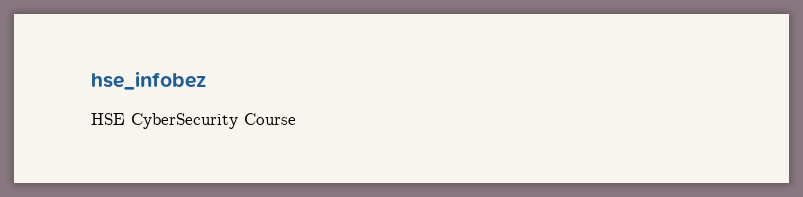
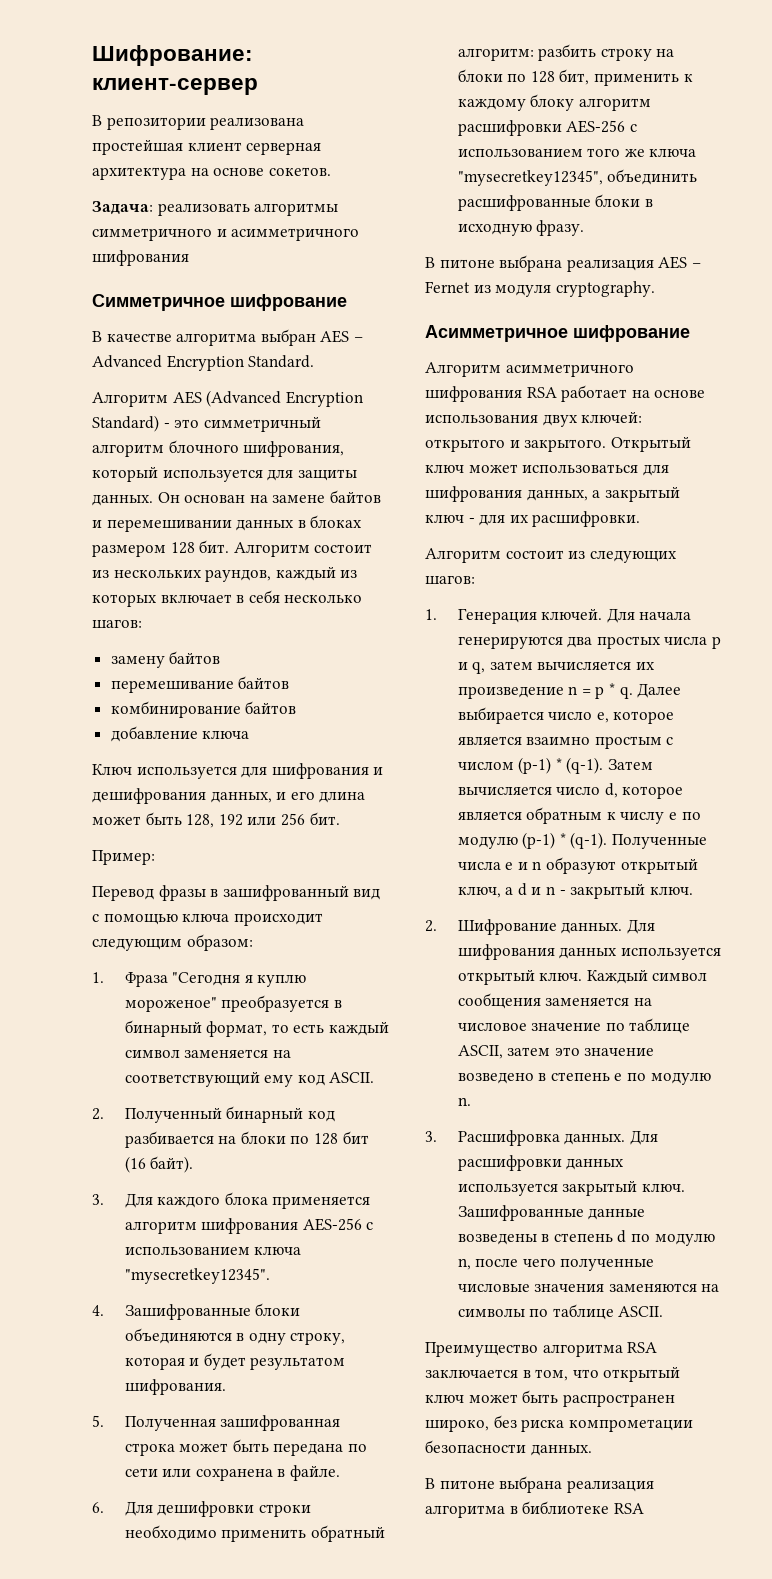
- hse_infobez
- HSE CyberSecurity Course
+ Шифрование: клиент-сервер
+ В репозитории реализована простейшая клиент серверная архитектура на основе сокетов.
+ Задача: реализовать алгоритмы симметричного и асимметричного шифрования
+ Симметричное шифрование
+ В качестве алгоритма выбран AES – Advanced Encryption Standard.
+ Алгоритм AES (Advanced Encryption Standard) - это симметричный алгоритм блочного шифрования, который используется для защиты данных. Он основан на замене байтов и перемешивании данных в блоках размером 128 бит. Алгоритм состоит из нескольких раундов, каждый из которых включает в себя несколько шагов:
+ замену байтов
+ перемешивание байтов
+ комбинирование байтов
+ добавление ключа
+ Ключ используется для шифрования и дешифрования данных, и его длина может быть 128, 192 или 256 бит.
+ Пример:
+ Перевод фразы в зашифрованный вид с помощью ключа происходит следующим образом:
+ 1. Фраза "Сегодня я куплю мороженое" преобразуется в бинарный формат, то есть каждый символ заменяется на соответствующий ему код ASCII.
+ 2. Полученный бинарный код разбивается на блоки по 128 бит (16 байт).
+ 3. Для каждого блока применяется алгоритм шифрования AES-256 с использованием ключа "mysecretkey12345".
+ 4. Зашифрованные блоки объединяются в одну строку, которая и будет результатом шифрования.
+ 5. Полученная зашифрованная строка может быть передана по сети или сохранена в файле.
+ 6. Для дешифровки строки необходимо применить обратный алгоритм: разбить строку на блоки по 128 бит, применить к каждому блоку алгоритм расшифровки AES-256 с использованием того же ключа "mysecretkey12345", объединить расшифрованные блоки в исходную фразу.
+ В питоне выбрана реализация AES – Fernet из модуля cryptography.
+ Асимметричное шифрование
+ Алгоритм асимметричного шифрования RSA работает на основе использования двух ключей: открытого и закрытого. Открытый ключ может использоваться для шифрования данных, а закрытый ключ - для их расшифровки.
+ Алгоритм состоит из следующих шагов:
+ 1. Генерация ключей. Для начала генерируются два простых числа p и q, затем вычисляется их произведение n = p * q. Далее выбирается число e, которое является взаимно простым с числом (p-1) * (q-1). Затем вычисляется число d, которое является обратным к числу e по модулю (p-1) * (q-1). Полученные числа e и n образуют открытый ключ, а d и n - закрытый ключ.
+ 2. Шифрование данных. Для шифрования данных используется открытый ключ. Каждый символ сообщения заменяется на числовое значение по таблице ASCII, затем это значение возведено в степень e по модулю n.
+ 3. Расшифровка данных. Для расшифровки данных используется закрытый ключ. Зашифрованные данные возведены в степень d по модулю n, после чего полученные числовые значения заменяются на символы по таблице ASCII.
+ Преимущество алгоритма RSA заключается в том, что открытый ключ может быть распространен широко, без риска компрометации безопасности данных.
+ В питоне выбрана реализация алгоритма в библиотеке RSA

